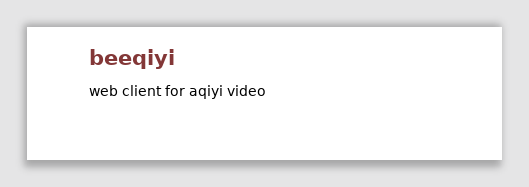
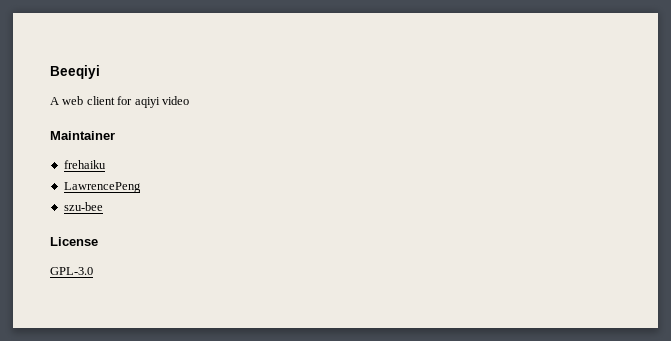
- beeqiyi
- web client for aqiyi video
+ Beeqiyi
+ A web client for aqiyi video
+ Maintainer
+ frehaiku
+ LawrencePeng
+ szu-bee
+ License
+ GPL-3.0

